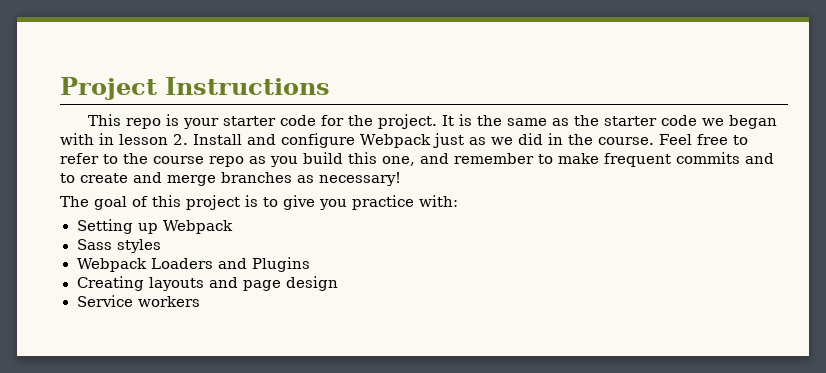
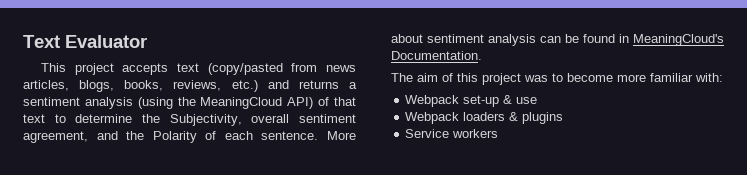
- Project Instructions
+ Text Evaluator
- This repo is your starter code for the project. It is the same as the starter code we began with in lesson 2. Install and configure Webpack just as we did in the course. Feel free to refer to the course repo as you build this one, and remember to make frequent commits and to create and merge branches as necessary!
+ This project accepts text (copy/pasted from news articles, blogs, books, reviews, etc.) and returns a sentiment analysis (using the MeaningCloud API) of that text to determine the Subjectivity, overall sentiment agreement, and the Polarity of each sentence. More about sentiment analysis can be found in MeaningCloud's Documentation.
- The goal of this project is to give you practice with:
+ The aim of this project was to become more familiar with:
- Setting up Webpack
- Sass styles
- Webpack Loaders and Plugins
- Creating layouts and page design
+ Webpack set-up & use
+ Webpack loaders & plugins

